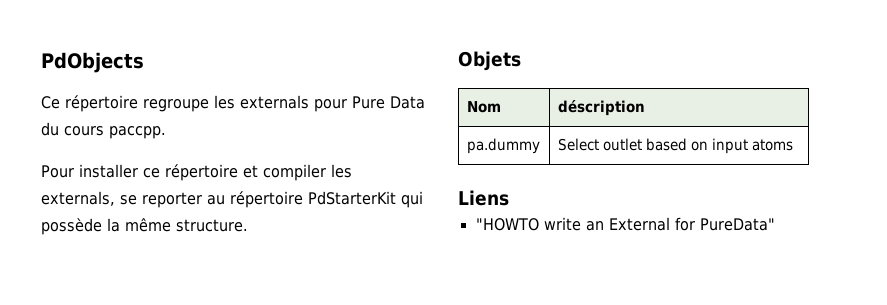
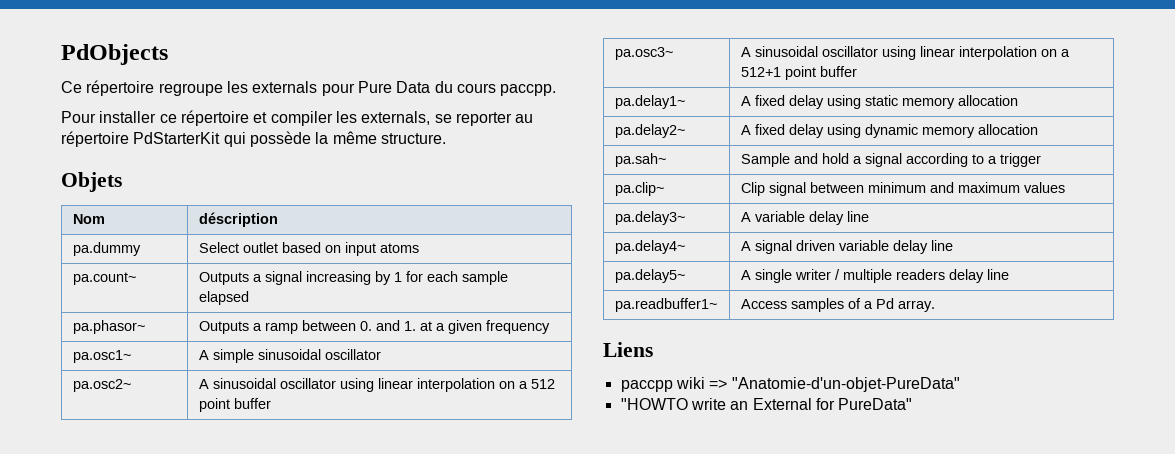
+ pa.count~ | Outputs a signal increasing by 1 for each sample elapsed
+ pa.phasor~ | Outputs a ramp between 0. and 1. at a given frequency
+ pa.osc1~ | A simple sinusoidal oscillator
+ pa.osc2~ | A sinusoidal oscillator using linear interpolation on a 512 point buffer
+ pa.osc3~ | A sinusoidal oscillator using linear interpolation on a 512+1 point buffer
+ pa.delay1~ | A fixed delay using static memory allocation
+ pa.delay2~ | A fixed delay using dynamic memory allocation
+ pa.sah~ | Sample and hold a signal according to a trigger
+ pa.clip~ | Clip signal between minimum and maximum values
+ pa.delay3~ | A variable delay line
+ pa.delay4~ | A signal driven variable delay line
+ pa.delay5~ | A single writer / multiple readers delay line
+ pa.readbuffer1~ | Access samples of a Pd array.
  Liens
+ paccpp wiki => "Anatomie-d'un-objet-PureData"

